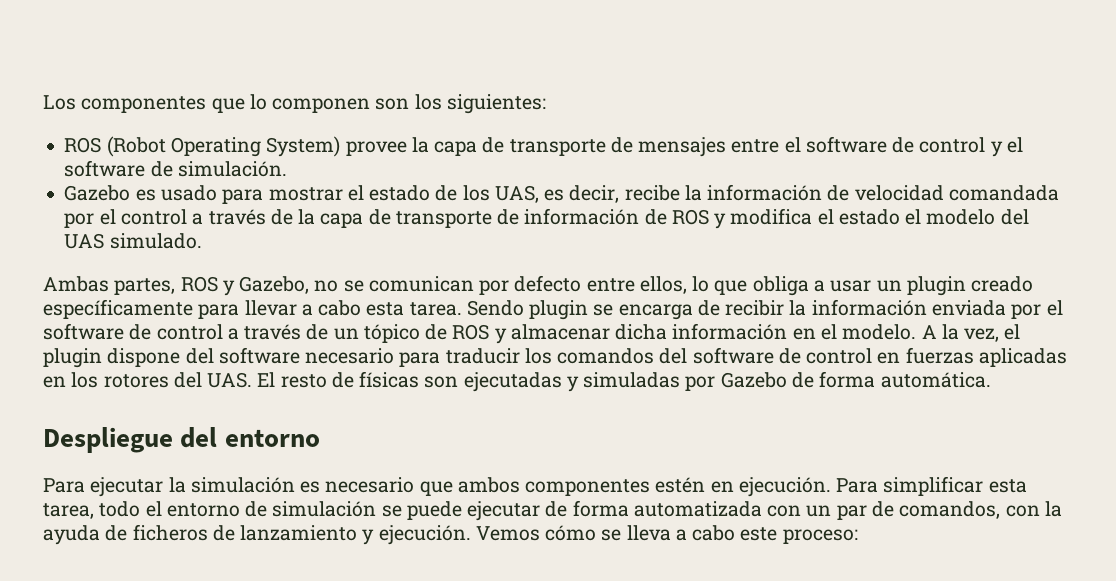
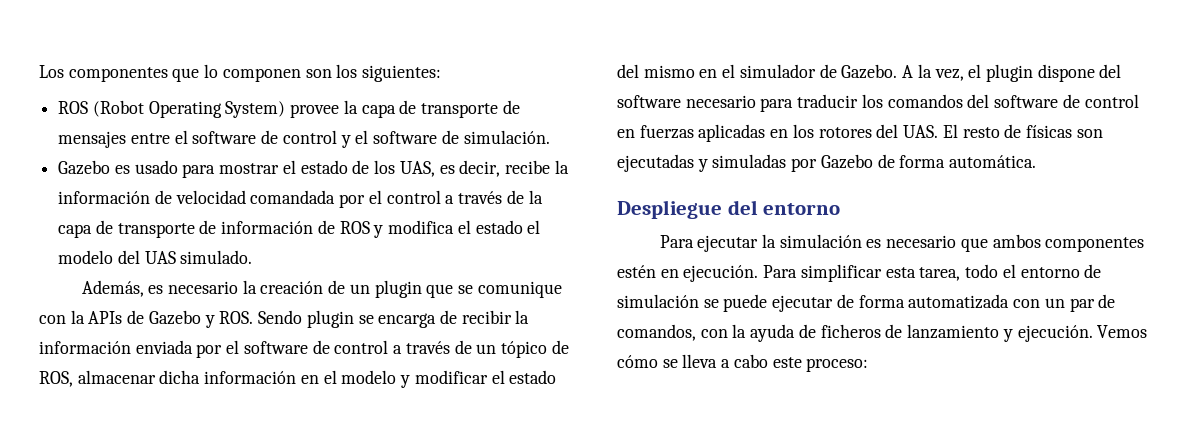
- Ambas partes, ROS y Gazebo, no se comunican por defecto entre ellos, lo que obliga a usar un plugin creado específicamente para llevar a cabo esta tarea. Sendo plugin se encarga de recibir la información enviada por el software de control a través de un tópico de ROS y almacenar dicha información en el modelo.
+ Además, es necesario la creación de un plugin que se comunique con la APIs de Gazebo y ROS. Sendo plugin se encarga de recibir la información enviada por el software de control a través de un tópico de ROS, almacenar dicha información en el modelo y modificar el estado del mismo en el simulador de Gazebo.

